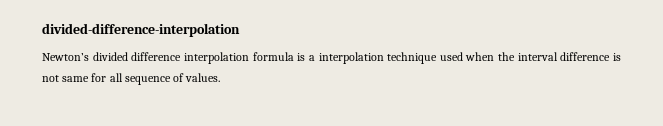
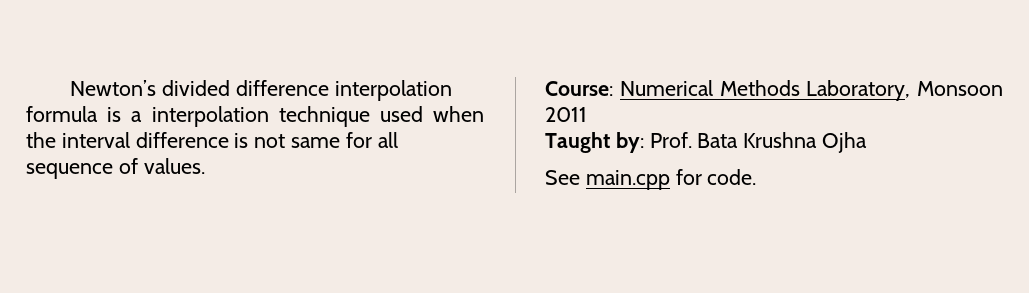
- divided-difference-interpolation
+ Course: Numerical Methods Laboratory, Monsoon 2011
+ Taught by: Prof. Bata Krushna Ojha
+ See main.cpp for code.

